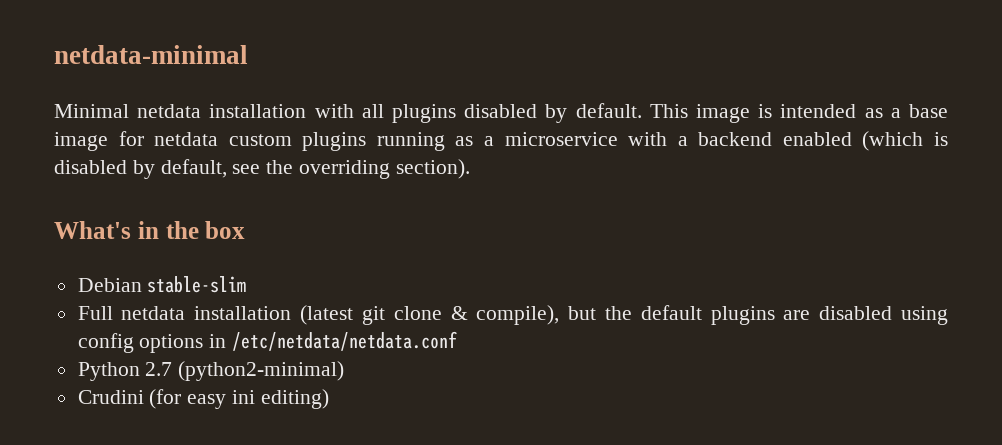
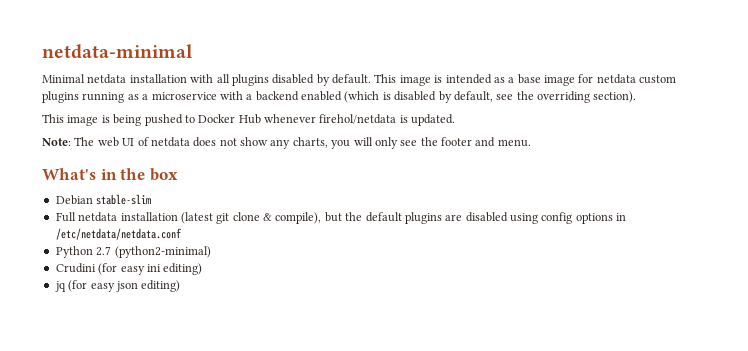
+ This image is being pushed to Docker Hub whenever firehol/netdata is updated.
+ Note: The web UI of netdata does not show any charts, you will only see the footer and menu.
+ jq (for easy json editing)

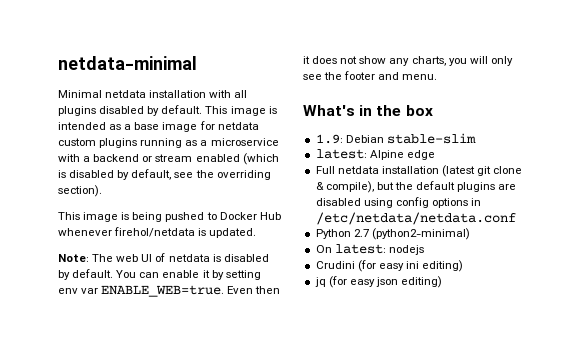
- This image is intended as a base image for netdata custom plugins running as a microservice with a backend enabled (which is disabled by default, see the overriding section).
+ This image is intended as a base image for netdata custom plugins running as a microservice with a backend or stream enabled (which is disabled by default, see the overriding section).
- Note: The web UI of netdata does not show any charts, you will only see the footer and menu.
+ Note: The web UI of netdata is disabled by default. You can enable it by setting env var ENABLE_WEB=true. Even then it does not show any charts, you will only see the footer and menu.
- Debian stable-slim
+ 1.9: Debian stable-slim
+ latest: Alpine edge
+ On latest: nodejs

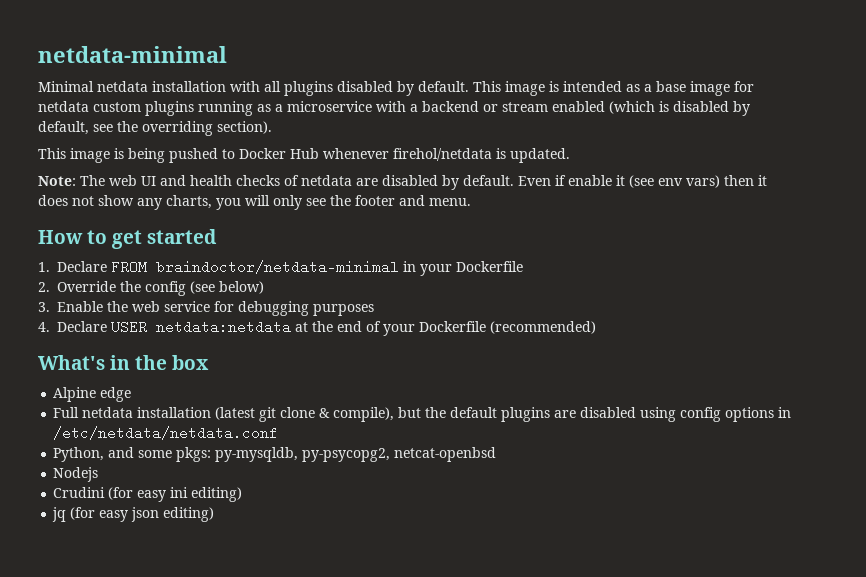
- Note: The web UI of netdata is disabled by default. You can enable it by setting env var ENABLE_WEB=true. Even then it does not show any charts, you will only see the footer and menu.
+ Note: The web UI and health checks of netdata are disabled by default. Even if enable it (see env vars) then it does not show any charts, you will only see the footer and menu.
+ How to get started
+ 1. Declare FROM braindoctor/netdata-minimal in your Dockerfile
+ 2. Override the config (see below)
+ 3. Enable the web service for debugging purposes
+ 4. Declare USER netdata:netdata at the end of your Dockerfile (recommended)
- 1.9: Debian stable-slim
- latest: Alpine edge
+ Alpine edge
- Python 2.7 (python2-minimal)
- On latest: nodejs
+ Python, and some pkgs: py-mysqldb, py-psycopg2, netcat-openbsd
+ Nodejs

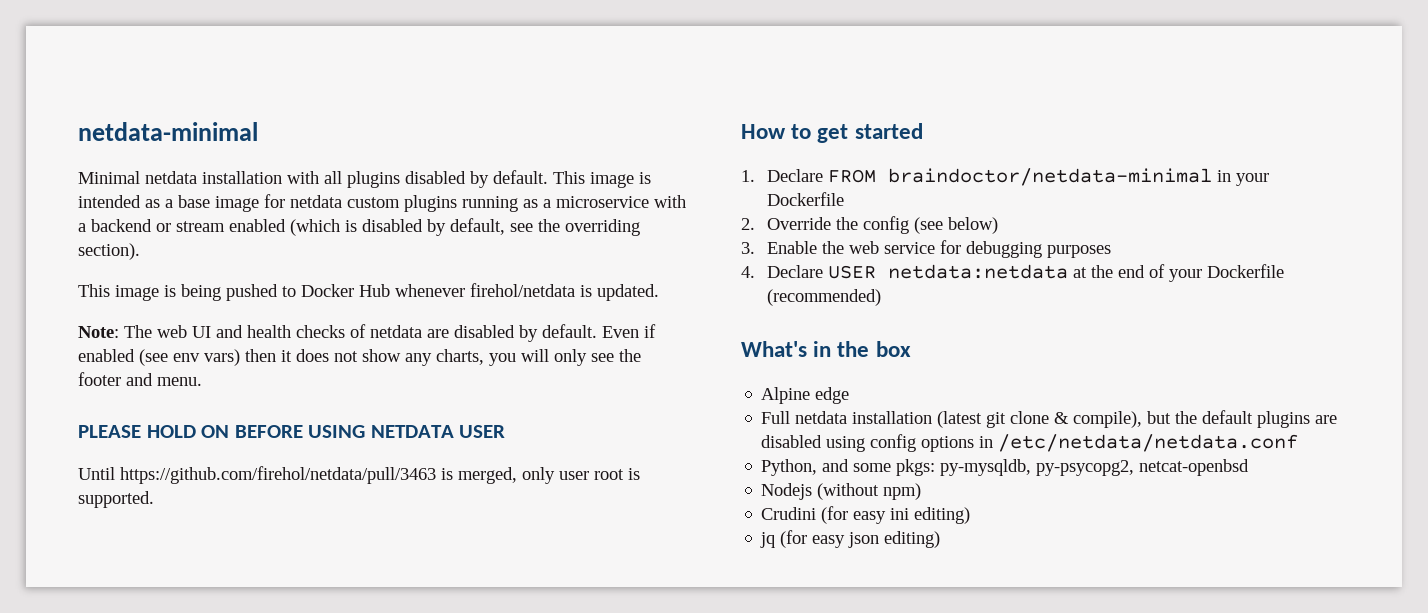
- Even if enable it (see env vars) then it does not show any charts, you will only see the footer and menu.
+ Even if enabled (see env vars) then it does not show any charts, you will only see the footer and menu.
+ PLEASE HOLD ON BEFORE USING NETDATA USER
+ Until https://github.com/firehol/netdata/pull/3463 is merged, only user root is supported.
- Nodejs
+ Nodejs (without npm)

